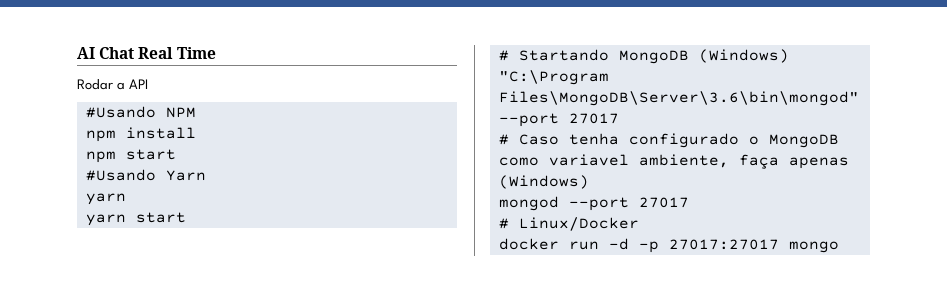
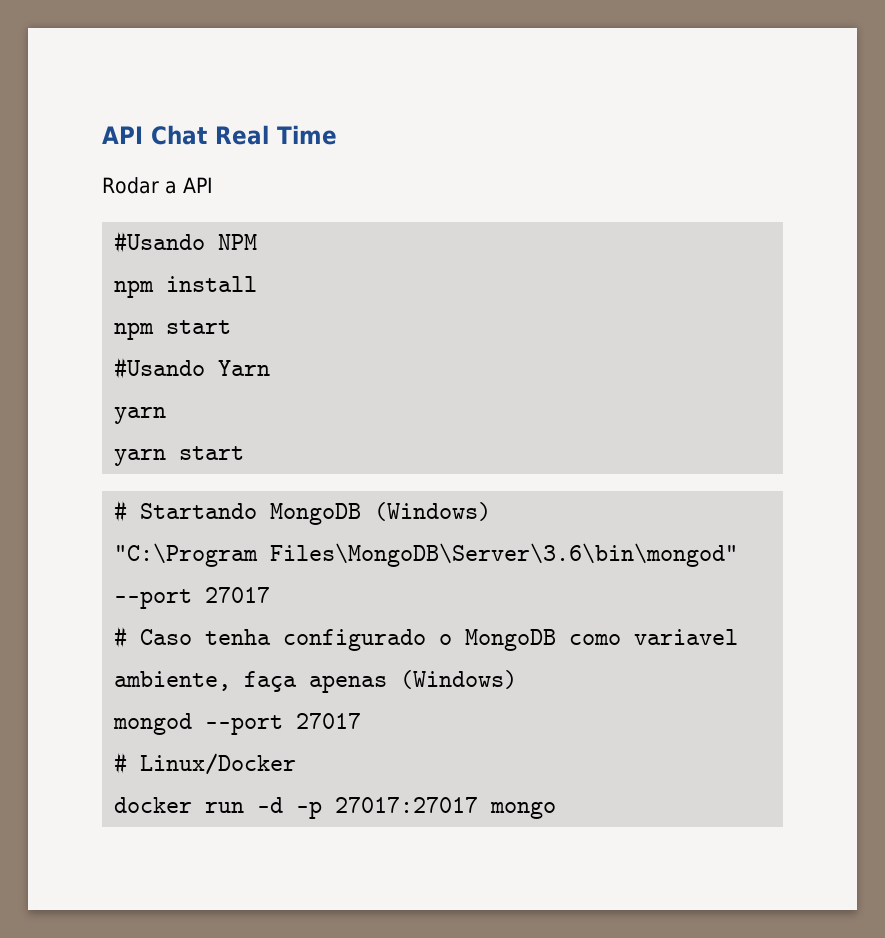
- AI Chat Real Time
+ API Chat Real Time

